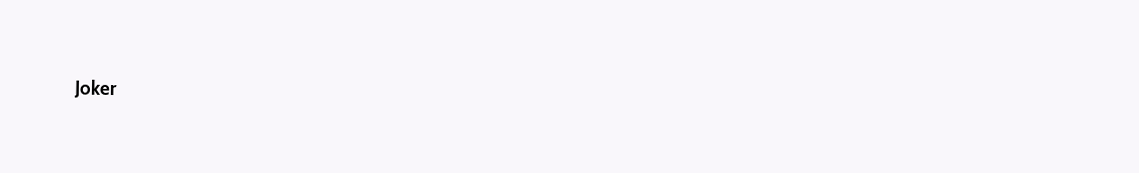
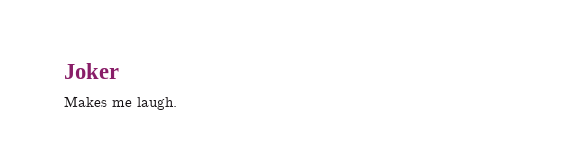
+ Makes me laugh.

